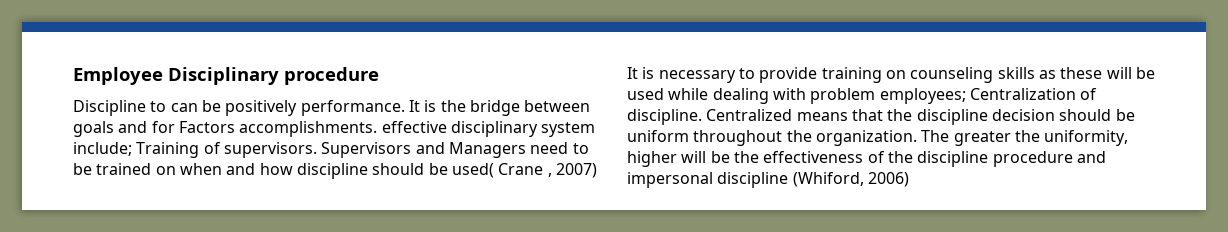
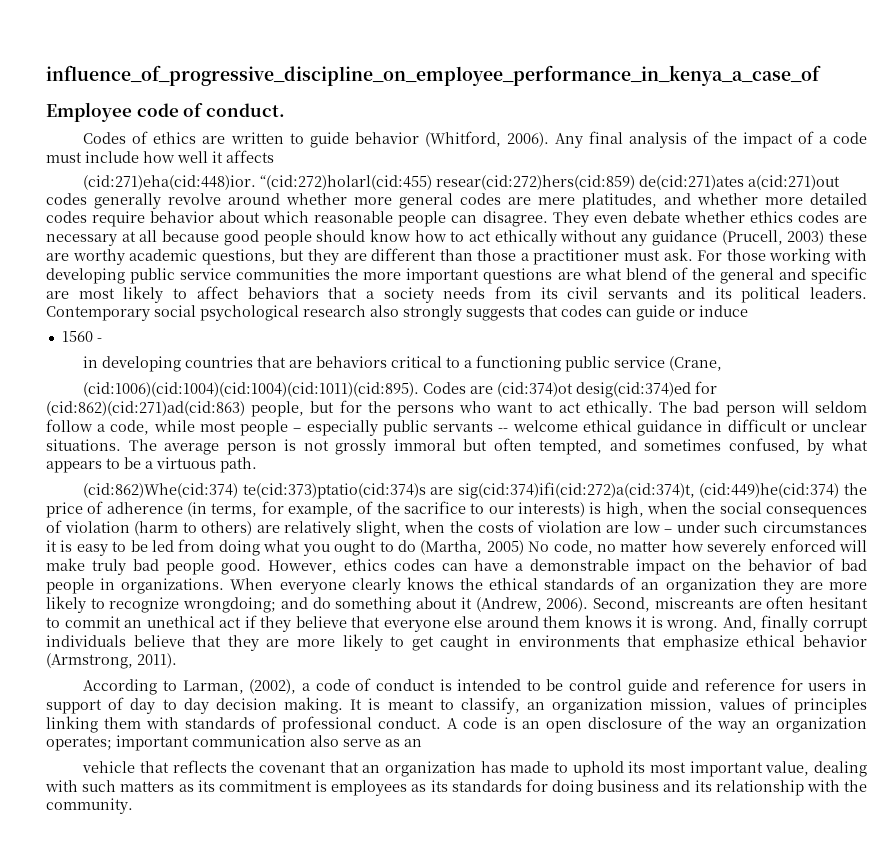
- Employee Disciplinary procedure
- Discipline to can be positively performance. It is the bridge between goals and for Factors accomplishments. effective disciplinary system include; Training of supervisors. Supervisors and Managers need to be trained on when and how discipline should be used( Crane , 2007) It is necessary to provide training on counseling skills as these will be used while dealing with problem employees; Centralization of discipline. Centralized means that the discipline decision should be uniform throughout the organization. The greater the uniformity, higher will be the effectiveness of the discipline procedure and impersonal discipline (Whiford, 2006)
+ influence_of_progressive_discipline_on_employee_performance_in_kenya_a_case_of
+ Employee code of conduct.
+ Codes of ethics are written to guide behavior (Whitford, 2006). Any final analysis of the impact of a code must include how well it affects
+ (cid:271)eha(cid:448)ior. “(cid:272)holarl(cid:455) resear(cid:272)hers(cid:859) de(cid:271)ates a(cid:271)out codes generally revolve around whether more general codes are mere platitudes, and whether more detailed codes require behavior about which reasonable people can disagree. They even debate whether ethics codes are necessary at all because good people should know how to act ethically without any guidance (Prucell, 2003) these are worthy academic questions, but they are different than those a practitioner must ask. For those working with developing public service communities the more important questions are what blend of the general and specific are most likely to affect behaviors that a society needs from its civil servants and its political leaders. Contemporary social psychological research also strongly suggests that codes can guide or induce
+ 1560 -
+ in developing countries that are behaviors critical to a functioning public service (Crane,
+ (cid:1006)(cid:1004)(cid:1004)(cid:1011)(cid:895). Codes are (cid:374)ot desig(cid:374)ed for (cid:862)(cid:271)ad(cid:863) people, but for the persons who want to act ethically. The bad person will seldom follow a code, while most people – especially public servants -- welcome ethical guidance in difficult or unclear situations. The average person is not grossly immoral but often tempted, and sometimes confused, by what appears to be a virtuous path.
+ (cid:862)Whe(cid:374) te(cid:373)ptatio(cid:374)s are sig(cid:374)ifi(cid:272)a(cid:374)t, (cid:449)he(cid:374) the price of adherence (in terms, for example, of the sacrifice to our interests) is high, when the social consequences of violation (harm to others) are relatively slight, when the costs of violation are low – under such circumstances it is easy to be led from doing what you ought to do (Martha, 2005) No code, no matter how severely enforced will make truly bad people good. However, ethics codes can have a demonstrable impact on the behavior of bad people in organizations. When everyone clearly knows the ethical standards of an organization they are more likely to recognize wrongdoing; and do something about it (Andrew, 2006). Second, miscreants are often hesitant to commit an unethical act if they believe that everyone else around them knows it is wrong. And, finally corrupt individuals believe that they are more likely to get caught in environments that emphasize ethical behavior (Armstrong, 2011).
+ According to Larman, (2002), a code of conduct is intended to be control guide and reference for users in support of day to day decision making. It is meant to classify, an organization mission, values of principles linking them with standards of professional conduct. A code is an open disclosure of the way an organization operates; important communication also serve as an
+ vehicle that reflects the covenant that an organization has made to uphold its most important value, dealing with such matters as its commitment is employees as its standards for doing business and its relationship with the community.

